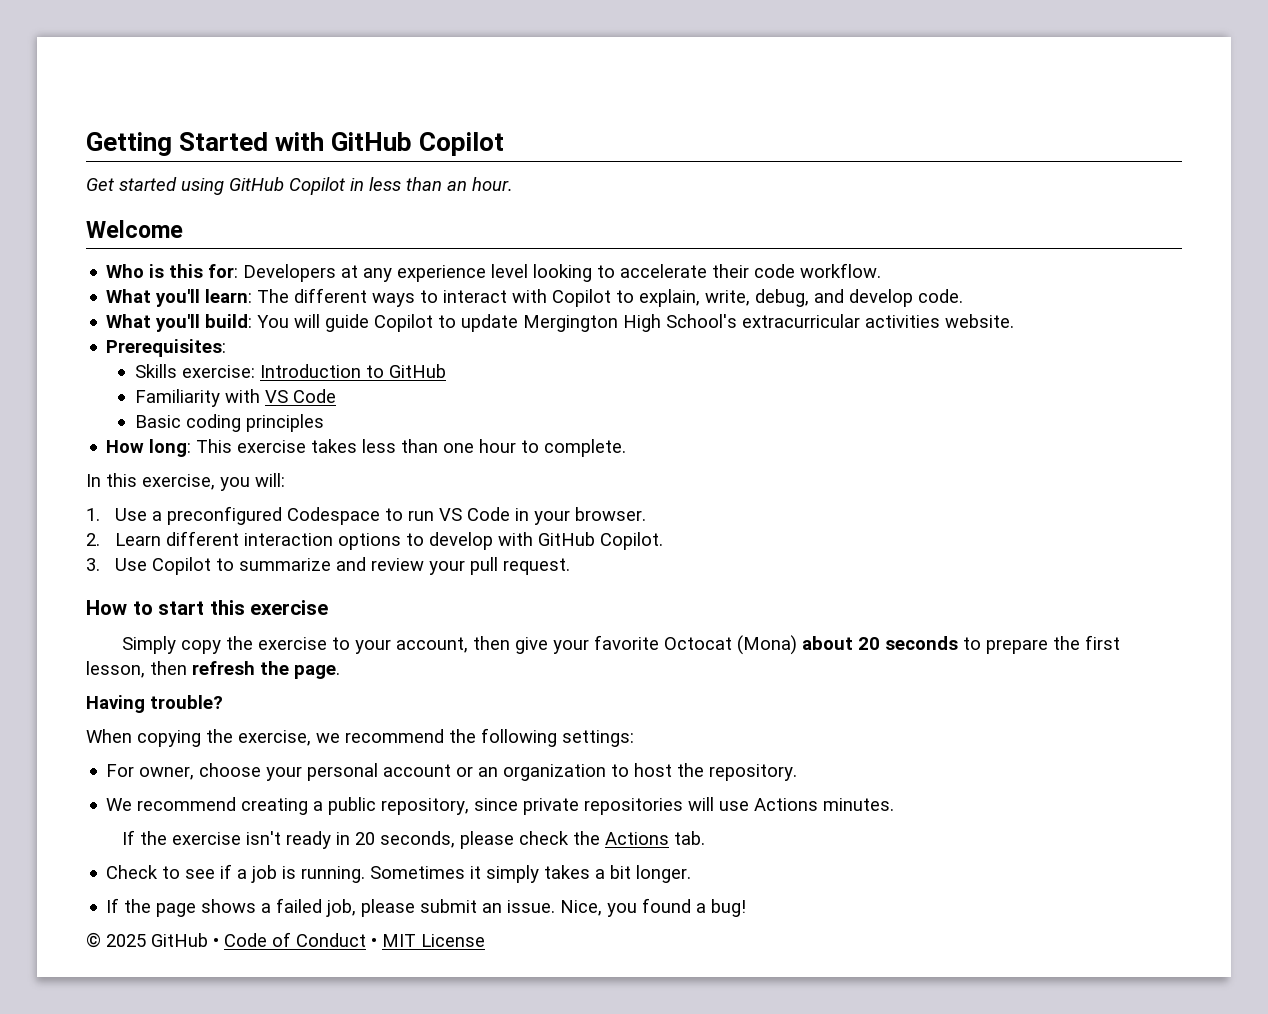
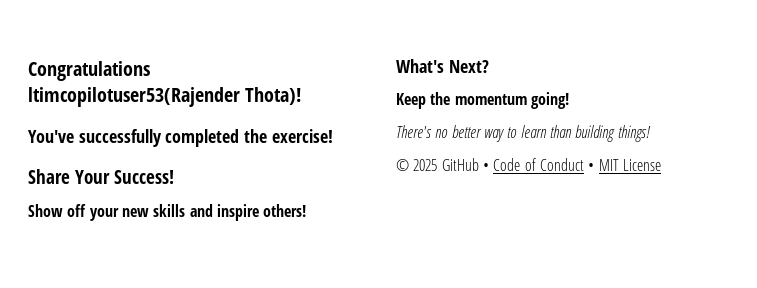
- Getting Started with GitHub Copilot
- Get started using GitHub Copilot in less than an hour.
- Welcome
- Who is this for: Developers at any experience level looking to accelerate their code workflow.
- What you'll learn: The different ways to interact with Copilot to explain, write, debug, and develop code.
- What you'll build: You will guide Copilot to update Mergington High School's extracurricular activities website.
- Prerequisites:
- Skills exercise: Introduction to GitHub
- Familiarity with VS Code
- Basic coding principles
- How long: This exercise takes less than one hour to complete.
- In this exercise, you will:
- 1. Use a preconfigured Codespace to run VS Code in your browser.
- 2. Learn different interaction options to develop with GitHub Copilot.
- 3. Use Copilot to summarize and review your pull request.
- How to start this exercise
- Simply copy the exercise to your account, then give your favorite Octocat (Mona) about 20 seconds to prepare the first lesson, then refresh the page.
- Having trouble?
- When copying the exercise, we recommend the following settings:
- For owner, choose your personal account or an organization to host the repository.
- We recommend creating a public repository, since private repositories will use Actions minutes.
- If the exercise isn't ready in 20 seconds, please check the Actions tab.
- Check to see if a job is running. Sometimes it simply takes a bit longer.
- If the page shows a failed job, please submit an issue. Nice, you found a bug!
+ Congratulations ltimcopilotuser53(Rajender Thota)!
+ You've successfully completed the exercise!
+ Share Your Success!
+ Show off your new skills and inspire others!
+ What's Next?
+ Keep the momentum going!
+ There's no better way to learn than building things!

